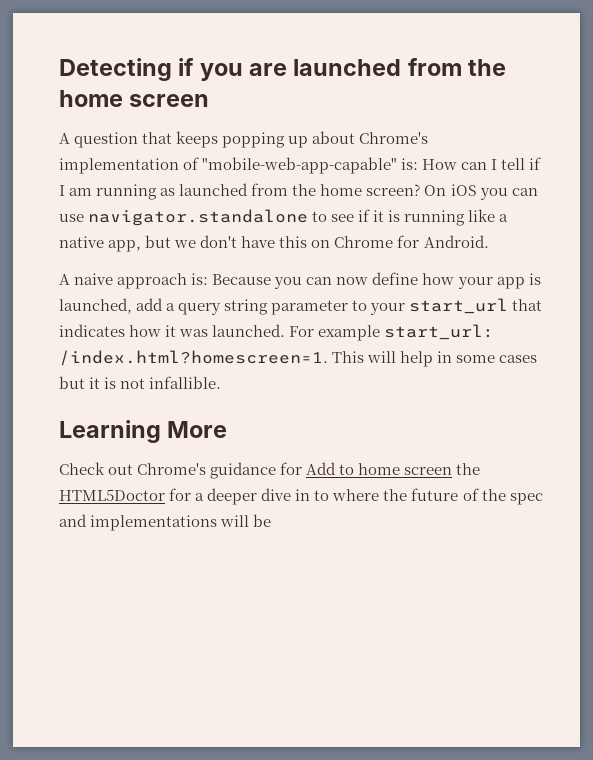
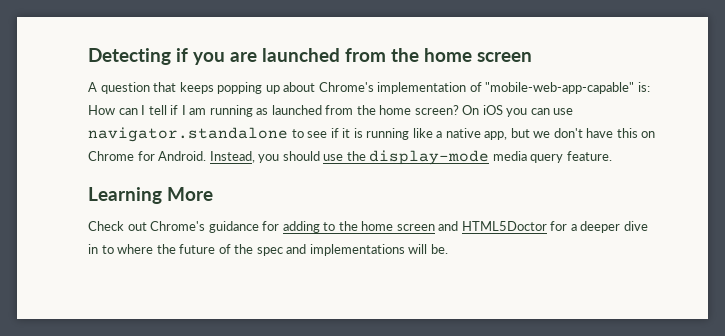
- On iOS you can use navigator.standalone to see if it is running like a native app, but we don't have this on Chrome for Android.
- A naive approach is: Because you can now define how your app is launched, add a query string parameter to your start_url that indicates how it was launched. For example start_url: /index.html?homescreen=1. This will help in some cases but it is not infallible.
+ On iOS you can use navigator.standalone to see if it is running like a native app, but we don't have this on Chrome for Android. Instead, you should use the display-mode media query feature.
- Check out Chrome's guidance for Add to home screen the HTML5Doctor for a deeper dive in to where the future of the spec and implementations will be
+ Check out Chrome's guidance for adding to the home screen and HTML5Doctor for a deeper dive in to where the future of the spec and implementations will be.

